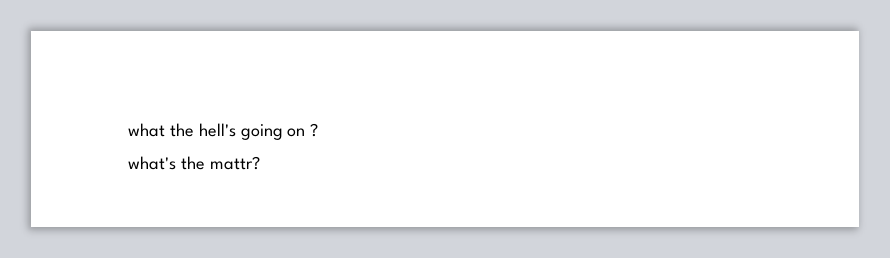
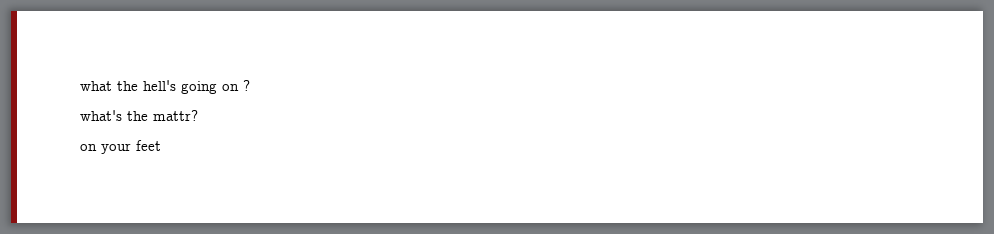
+ on your feet

